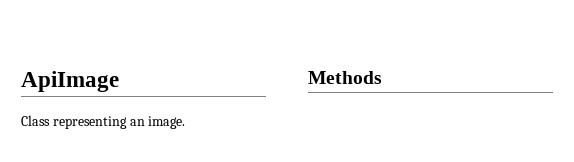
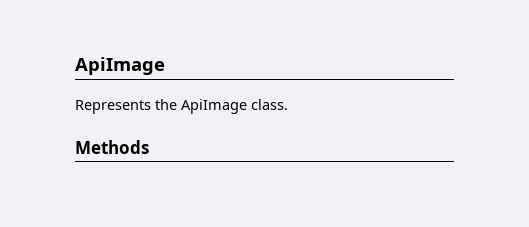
- Class representing an image.
+ Represents the ApiImage class.

